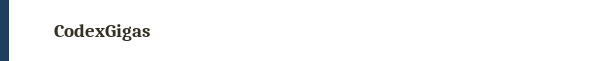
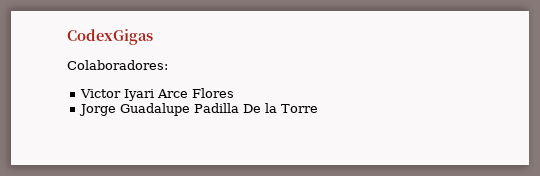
+ Colaboradores:
+ Victor Iyari Arce Flores
+ Jorge Guadalupe Padilla De la Torre

